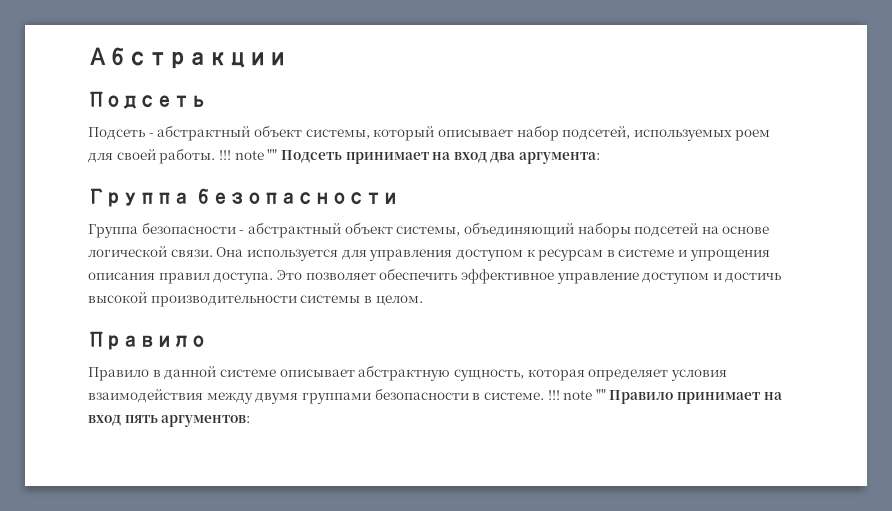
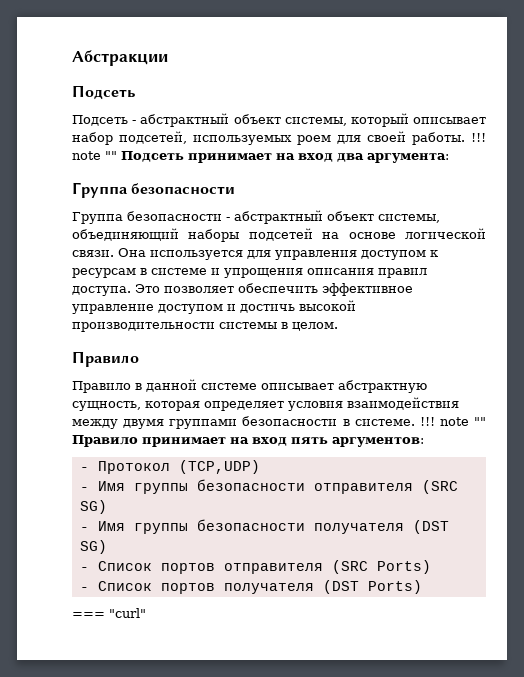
+ - Протокол (TCP,UDP)
+ - Имя группы безопасности отправителя (SRC SG)
+ - Имя группы безопасности получателя (DST SG)
+ - Список портов отправителя (SRC Ports)
+ - Список портов получателя (DST Ports)
+ === "curl"

